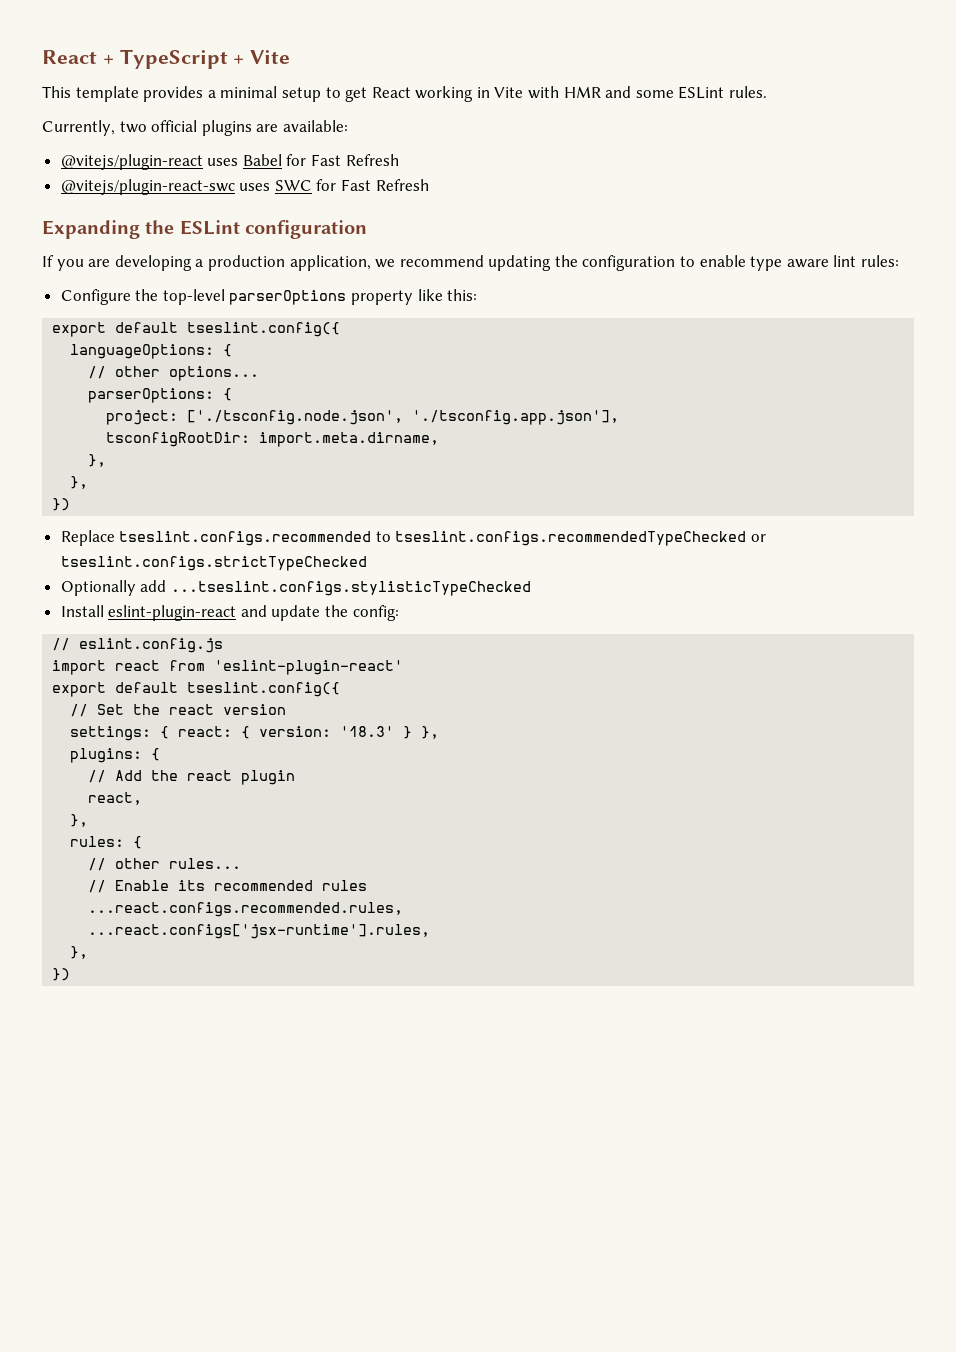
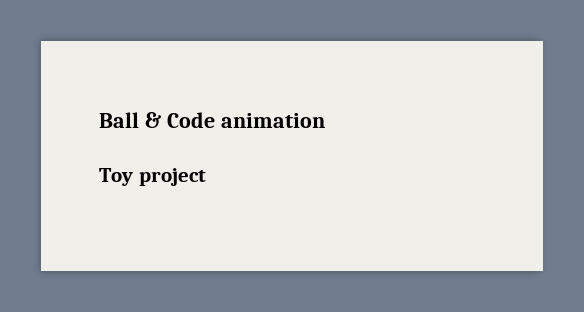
- React + TypeScript + Vite
- This template provides a minimal setup to get React working in Vite with HMR and some ESLint rules.
- Currently, two official plugins are available:
- @vitejs/plugin-react uses Babel for Fast Refresh
- @vitejs/plugin-react-swc uses SWC for Fast Refresh
- Expanding the ESLint configuration
- If you are developing a production application, we recommend updating the configuration to enable type aware lint rules:
- Configure the top-level parserOptions property like this:
- export default tseslint.config({
- languageOptions: {
- // other options...
- parserOptions: {
- project: ['./tsconfig.node.json', './tsconfig.app.json'],
- tsconfigRootDir: import.meta.dirname,
- },
- },
- })
- Replace tseslint.configs.recommended to tseslint.configs.recommendedTypeChecked or tseslint.configs.strictTypeChecked
- Optionally add ...tseslint.configs.stylisticTypeChecked
- Install eslint-plugin-react and update the config:
- // eslint.config.js
- import react from 'eslint-plugin-react'
- export default tseslint.config({
- // Set the react version
- settings: { react: { version: '18.3' } },
- plugins: {
- // Add the react plugin
- react,
- },
- rules: {
- // other rules...
- // Enable its recommended rules
- ...react.configs.recommended.rules,
- ...react.configs['jsx-runtime'].rules,
- },
- })
+ Ball & Code animation
+ Toy project

